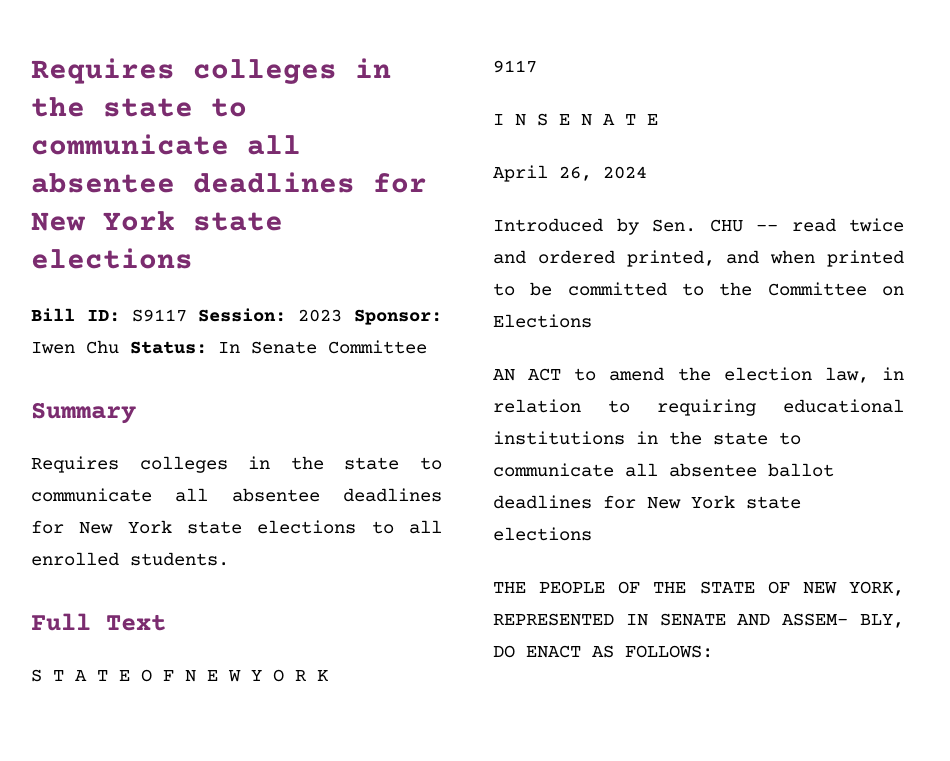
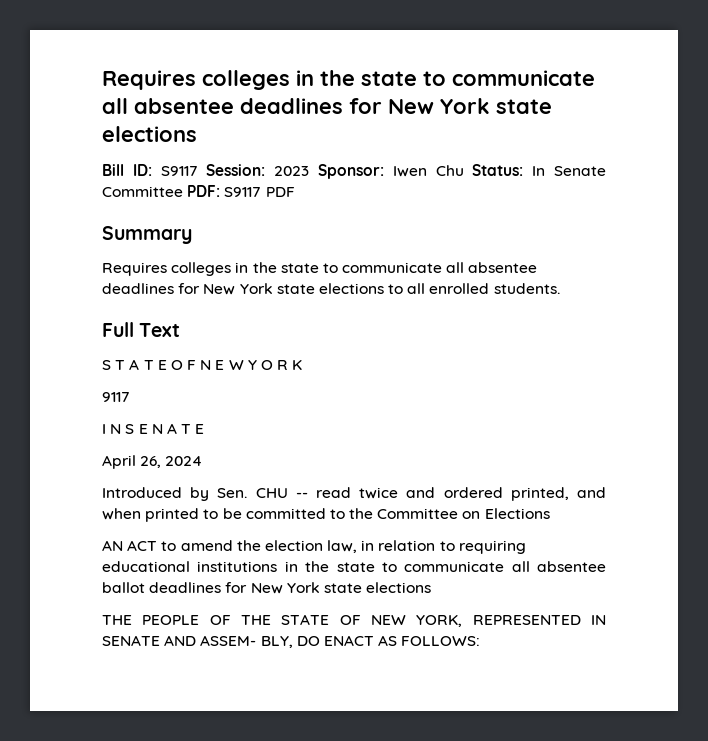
- Bill ID: S9117 Session: 2023 Sponsor: Iwen Chu Status: In Senate Committee
+ Bill ID: S9117 Session: 2023 Sponsor: Iwen Chu Status: In Senate Committee PDF: S9117 PDF

